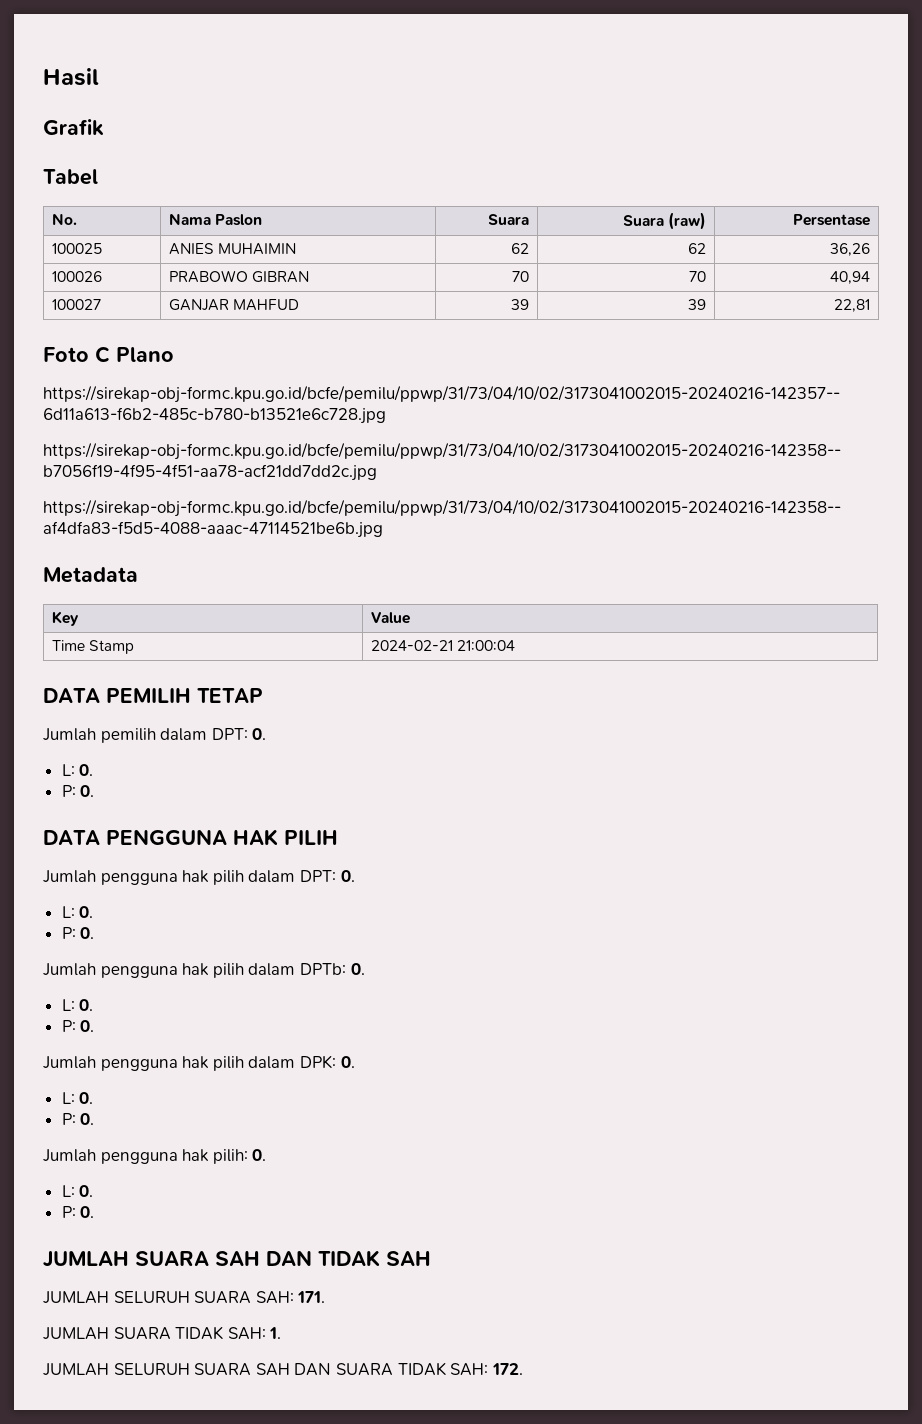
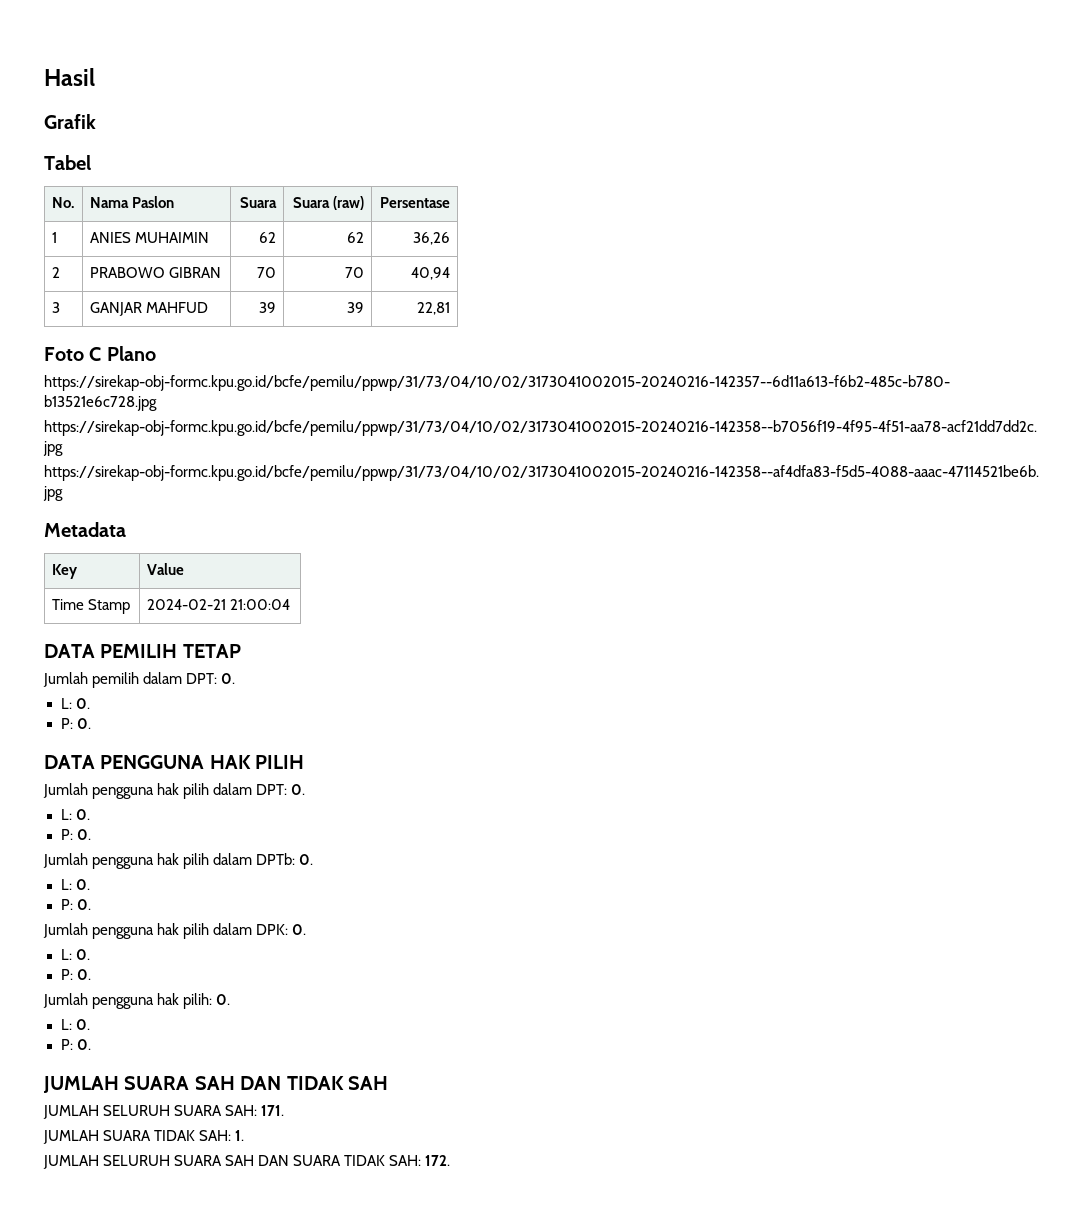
- 100025 | ANIES MUHAIMIN | 62 | 62 | 36,26
+ 1 | ANIES MUHAIMIN | 62 | 62 | 36,26
- 100026 | PRABOWO GIBRAN | 70 | 70 | 40,94
+ 2 | PRABOWO GIBRAN | 70 | 70 | 40,94
- 100027 | GANJAR MAHFUD | 39 | 39 | 22,81
+ 3 | GANJAR MAHFUD | 39 | 39 | 22,81

